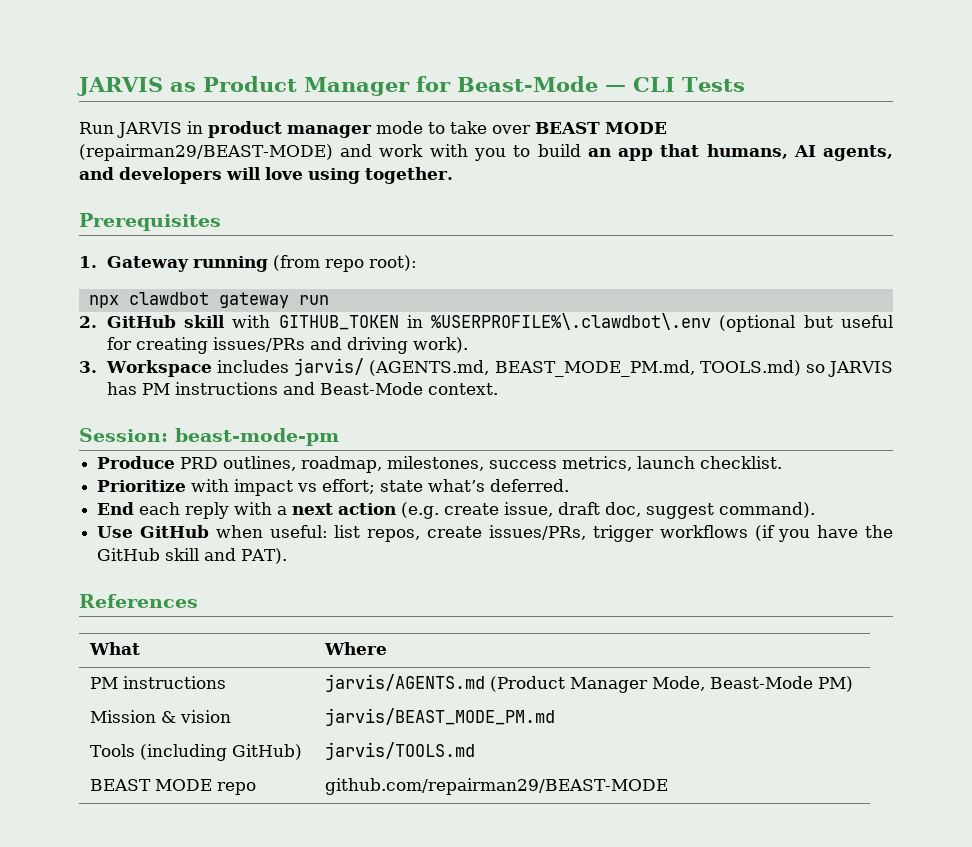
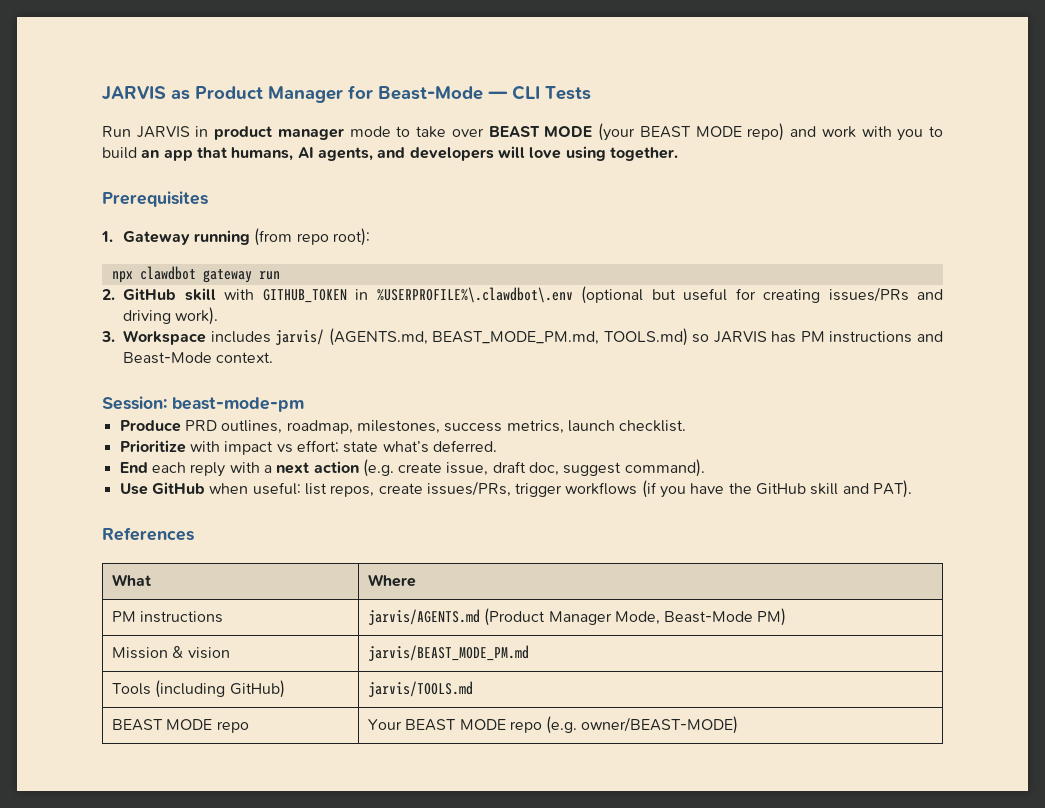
- Run JARVIS in product manager mode to take over BEAST MODE (repairman29/BEAST-MODE) and work with you to build an app that humans, AI agents, and developers will love using together.
+ Run JARVIS in product manager mode to take over BEAST MODE (your BEAST MODE repo) and work with you to build an app that humans, AI agents, and developers will love using together.
- BEAST MODE repo | github.com/repairman29/BEAST-MODE
+ BEAST MODE repo | Your BEAST MODE repo (e.g. owner/BEAST-MODE)

